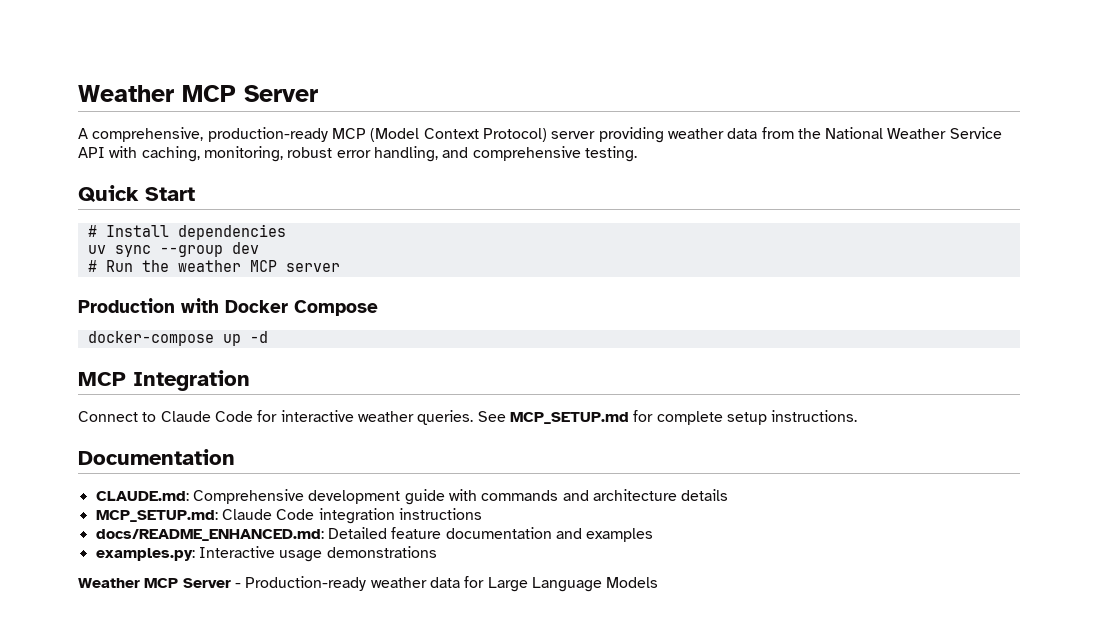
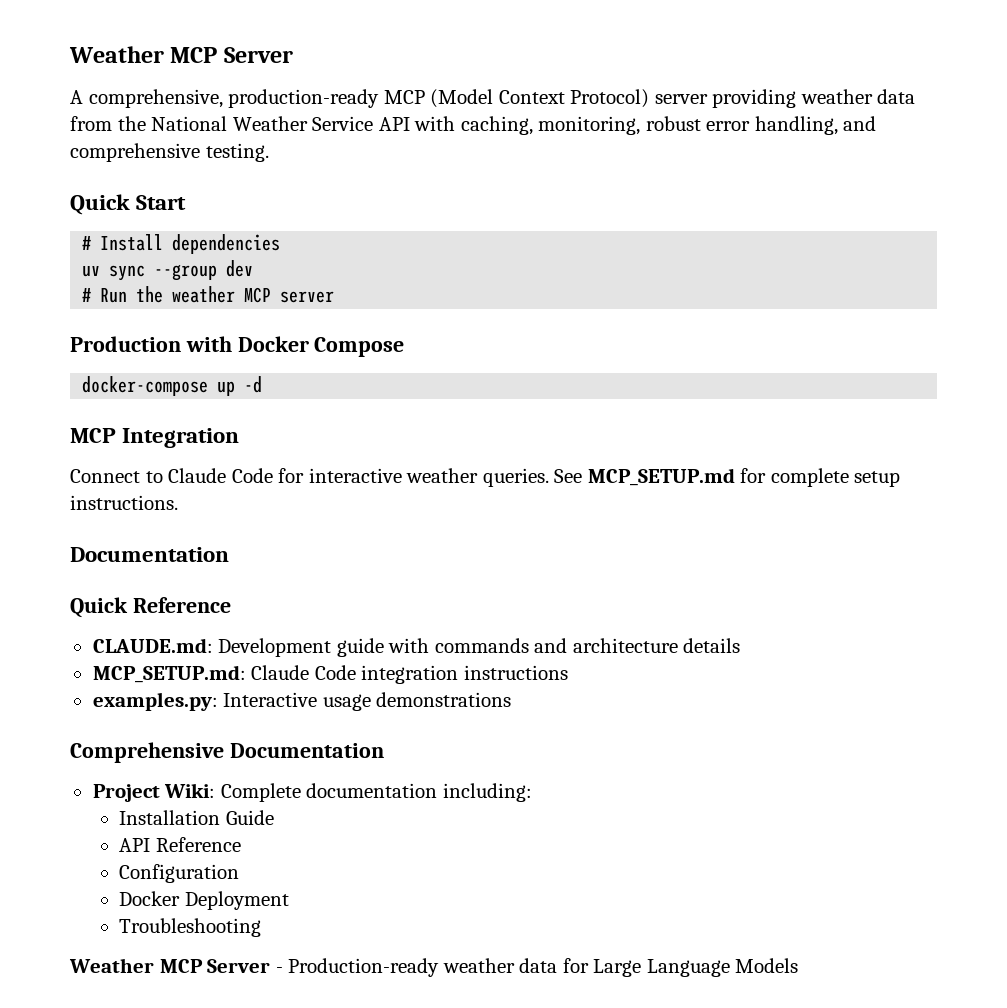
+ Quick Reference
- CLAUDE.md: Comprehensive development guide with commands and architecture details
+ CLAUDE.md: Development guide with commands and architecture details
- docs/README_ENHANCED.md: Detailed feature documentation and examples
  examples.py: Interactive usage demonstrations
+ Comprehensive Documentation
+ Project Wiki: Complete documentation including:
+ Installation Guide
+ API Reference
+ Configuration
+ Docker Deployment
+ Troubleshooting

